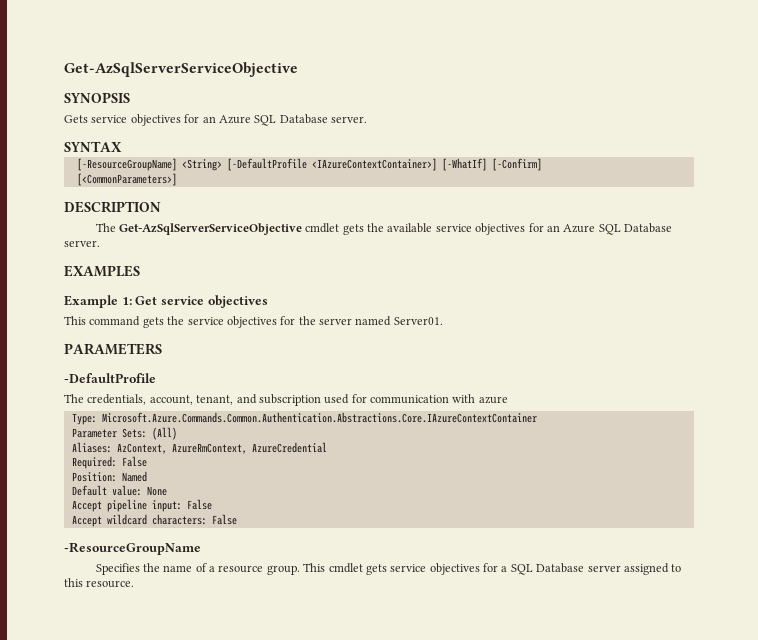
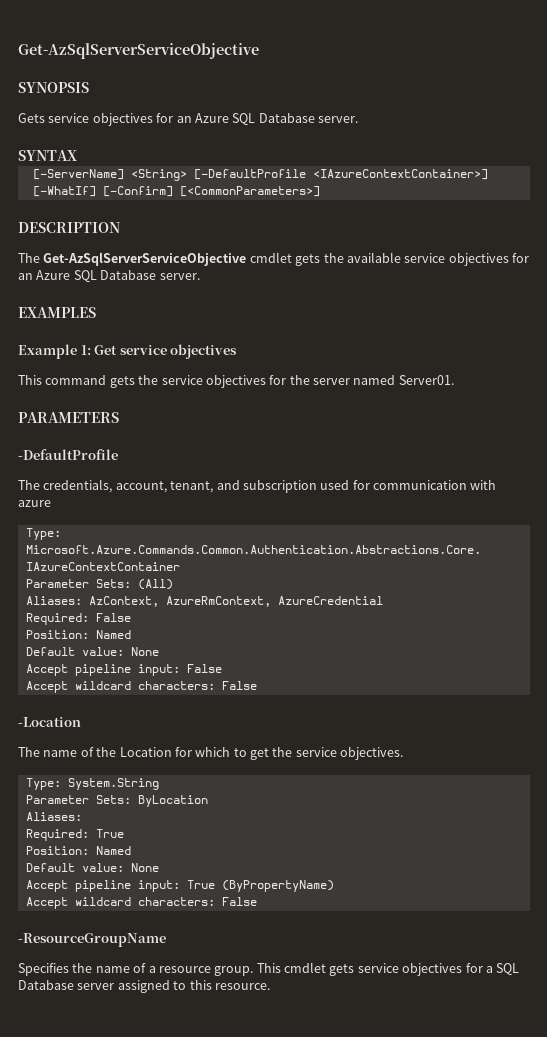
- [-ResourceGroupName] <String> [-DefaultProfile <IAzureContextContainer>] [-WhatIf] [-Confirm]
- [<CommonParameters>]
+ [-ServerName] <String> [-DefaultProfile <IAzureContextContainer>] [-WhatIf] [-Confirm] [<CommonParameters>]
+ -Location
+ The name of the Location for which to get the service objectives.
+ Type: System.String
+ Parameter Sets: ByLocation
+ Aliases:
+ Required: True
+ Position: Named
+ Default value: None
+ Accept pipeline input: True (ByPropertyName)
+ Accept wildcard characters: False

